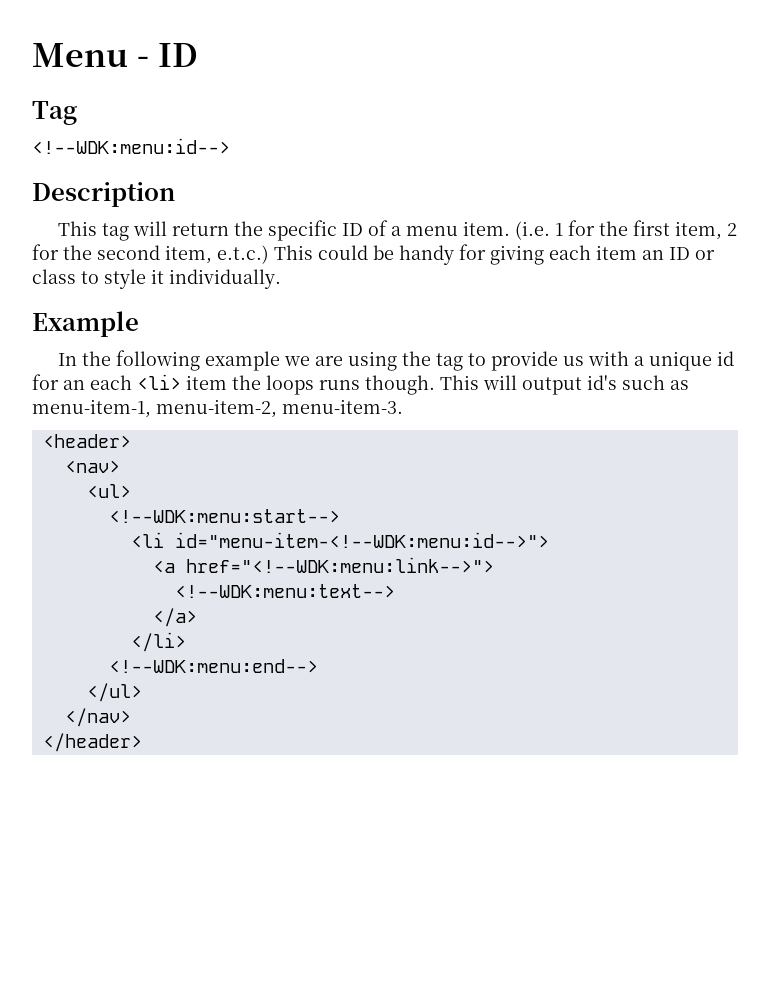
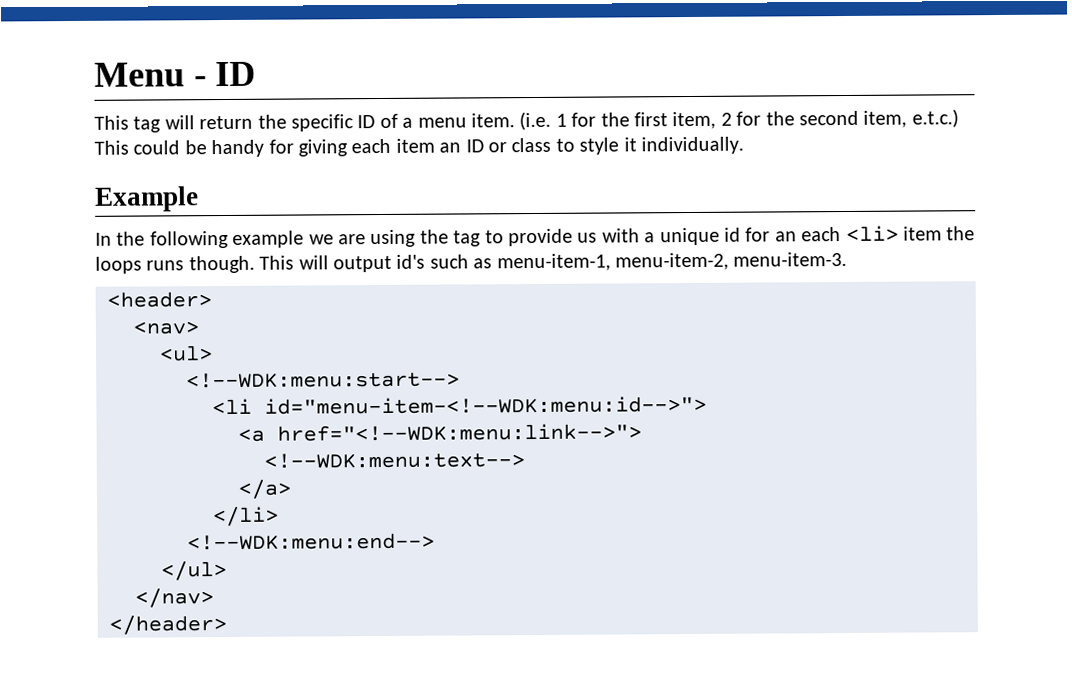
- Tag
- <!--WDK:menu:id-->
- Description

